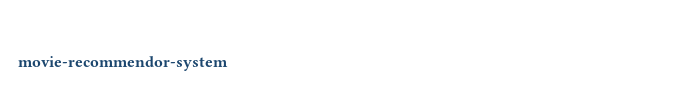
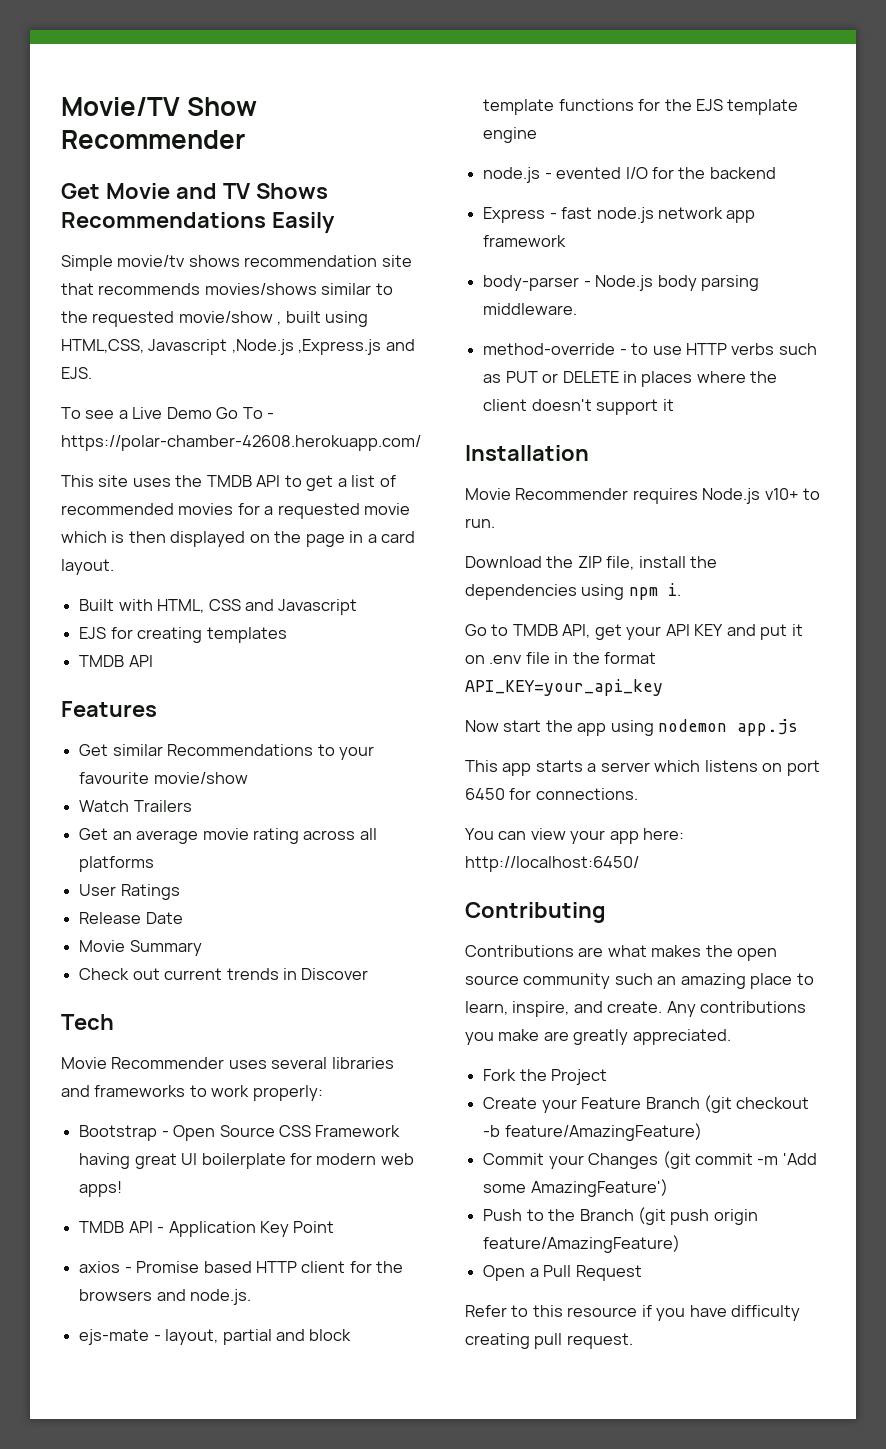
- movie-recommendor-system
+ Movie/TV Show Recommender
+ Get Movie and TV Shows Recommendations Easily
+ Simple movie/tv shows recommendation site that recommends movies/shows similar to the requested movie/show , built using HTML,CSS, Javascript ,Node.js ,Express.js and EJS.
+ To see a Live Demo Go To - https://polar-chamber-42608.herokuapp.com/
+ This site uses the TMDB API to get a list of recommended movies for a requested movie which is then displayed on the page in a card layout.
+ Built with HTML, CSS and Javascript
+ EJS for creating templates
+ TMDB API
+ Features
+ Get similar Recommendations to your favourite movie/show
+ Watch Trailers
+ Get an average movie rating across all platforms
+ User Ratings
+ Release Date
+ Movie Summary
+ Check out current trends in Discover
+ Tech
+ Movie Recommender uses several libraries and frameworks to work properly:
+ Bootstrap - Open Source CSS Framework having great UI boilerplate for modern web apps!
+ TMDB API - Application Key Point
+ axios - Promise based HTTP client for the browsers and node.js.
+ ejs-mate - layout, partial and block template functions for the EJS template engine
+ node.js - evented I/O for the backend
+ Express - fast node.js network app framework
+ body-parser - Node.js body parsing middleware.
+ method-override - to use HTTP verbs such as PUT or DELETE in places where the client doesn't support it
+ Installation
+ Movie Recommender requires Node.js v10+ to run.
+ Download the ZIP file, install the dependencies using npm i.
+ Go to TMDB API, get your API KEY and put it on .env file in the format API_KEY=your_api_key
+ Now start the app using nodemon app.js
+ This app starts a server which listens on port 6450 for connections.
+ You can view your app here: http://localhost:6450/
+ Contributing
+ Contributions are what makes the open source community such an amazing place to learn, inspire, and create. Any contributions you make are greatly appreciated.
+ Fork the Project
+ Create your Feature Branch (git checkout -b feature/AmazingFeature)
+ Commit your Changes (git commit -m 'Add some AmazingFeature')
+ Push to the Branch (git push origin feature/AmazingFeature)
+ Open a Pull Request
+ Refer to this resource if you have difficulty creating pull request.

